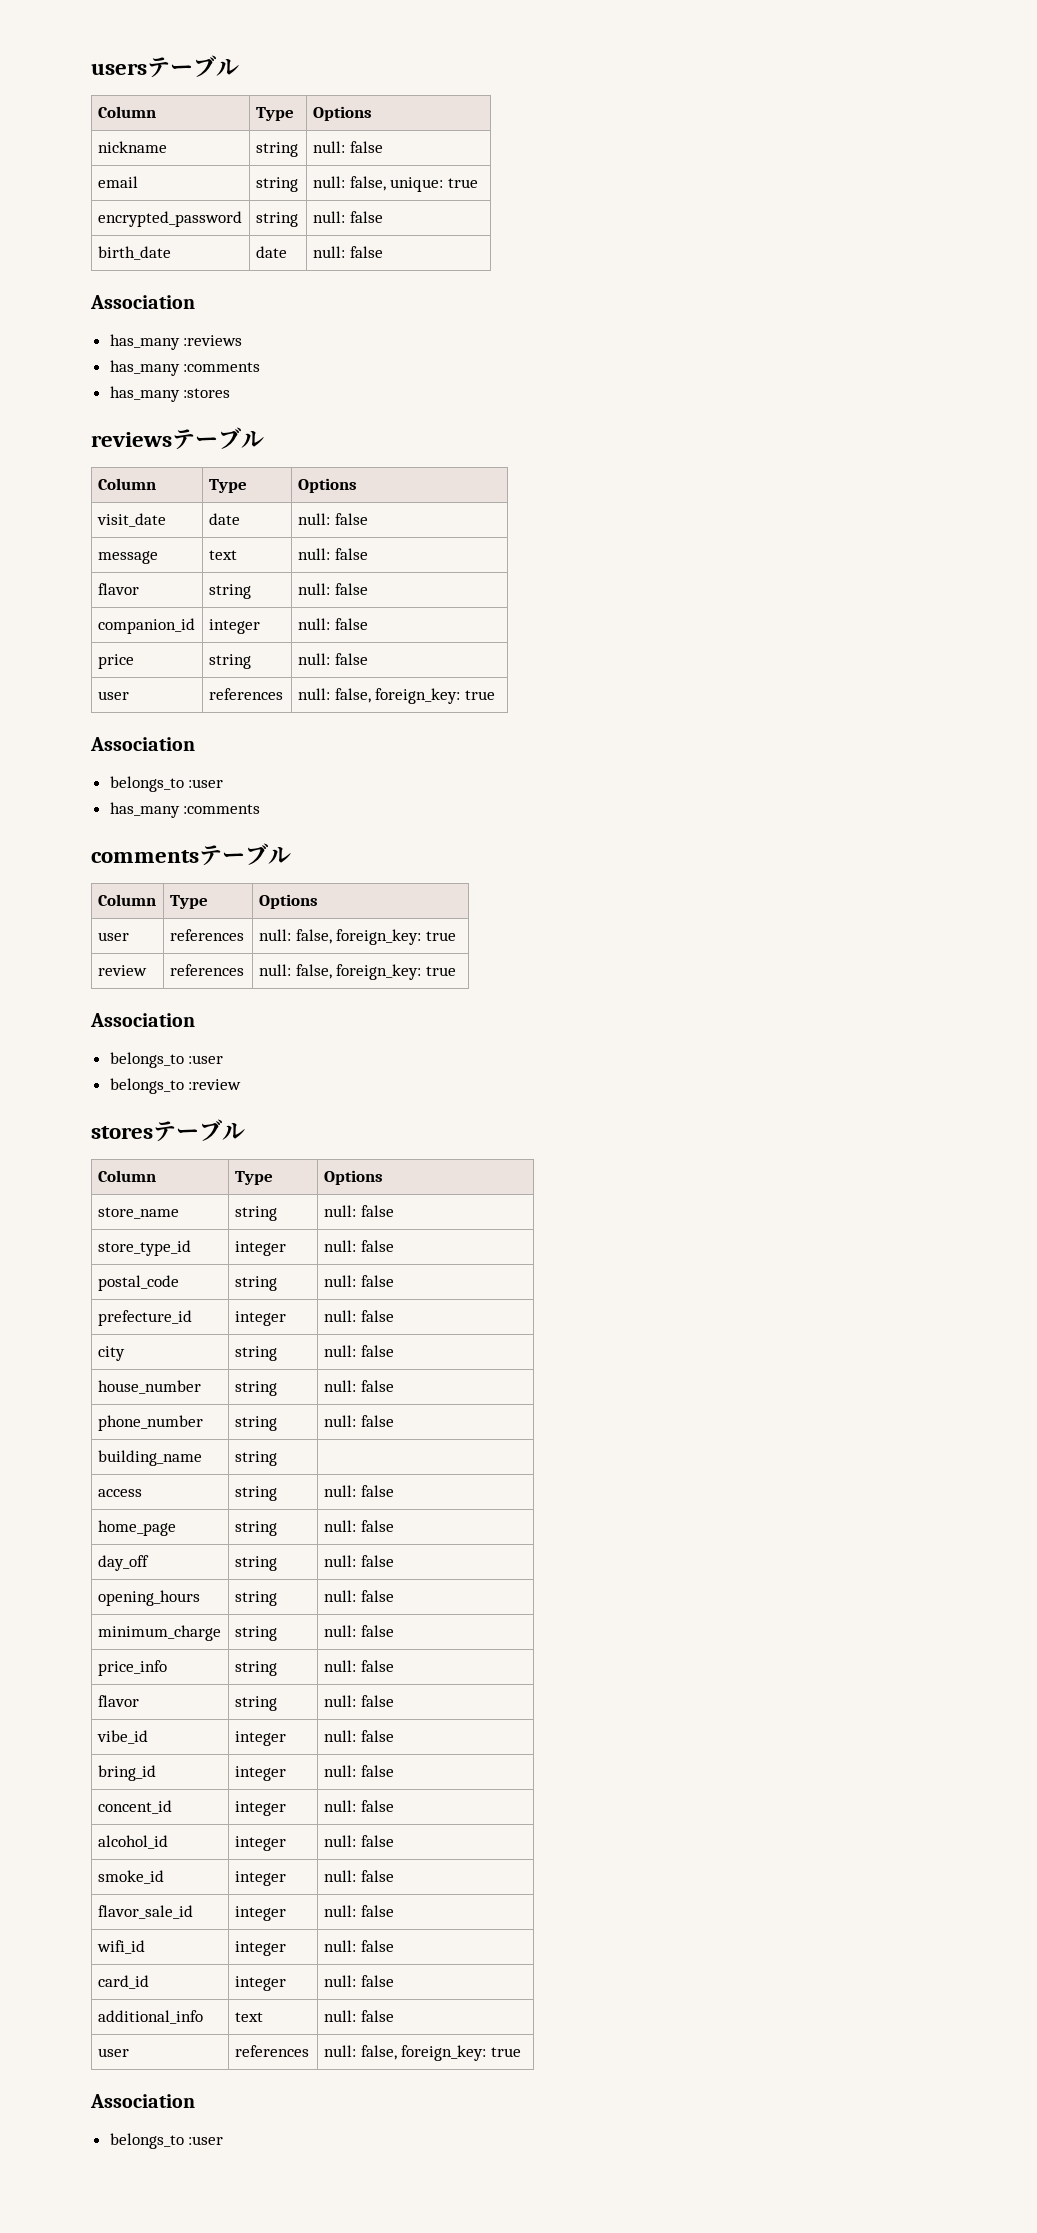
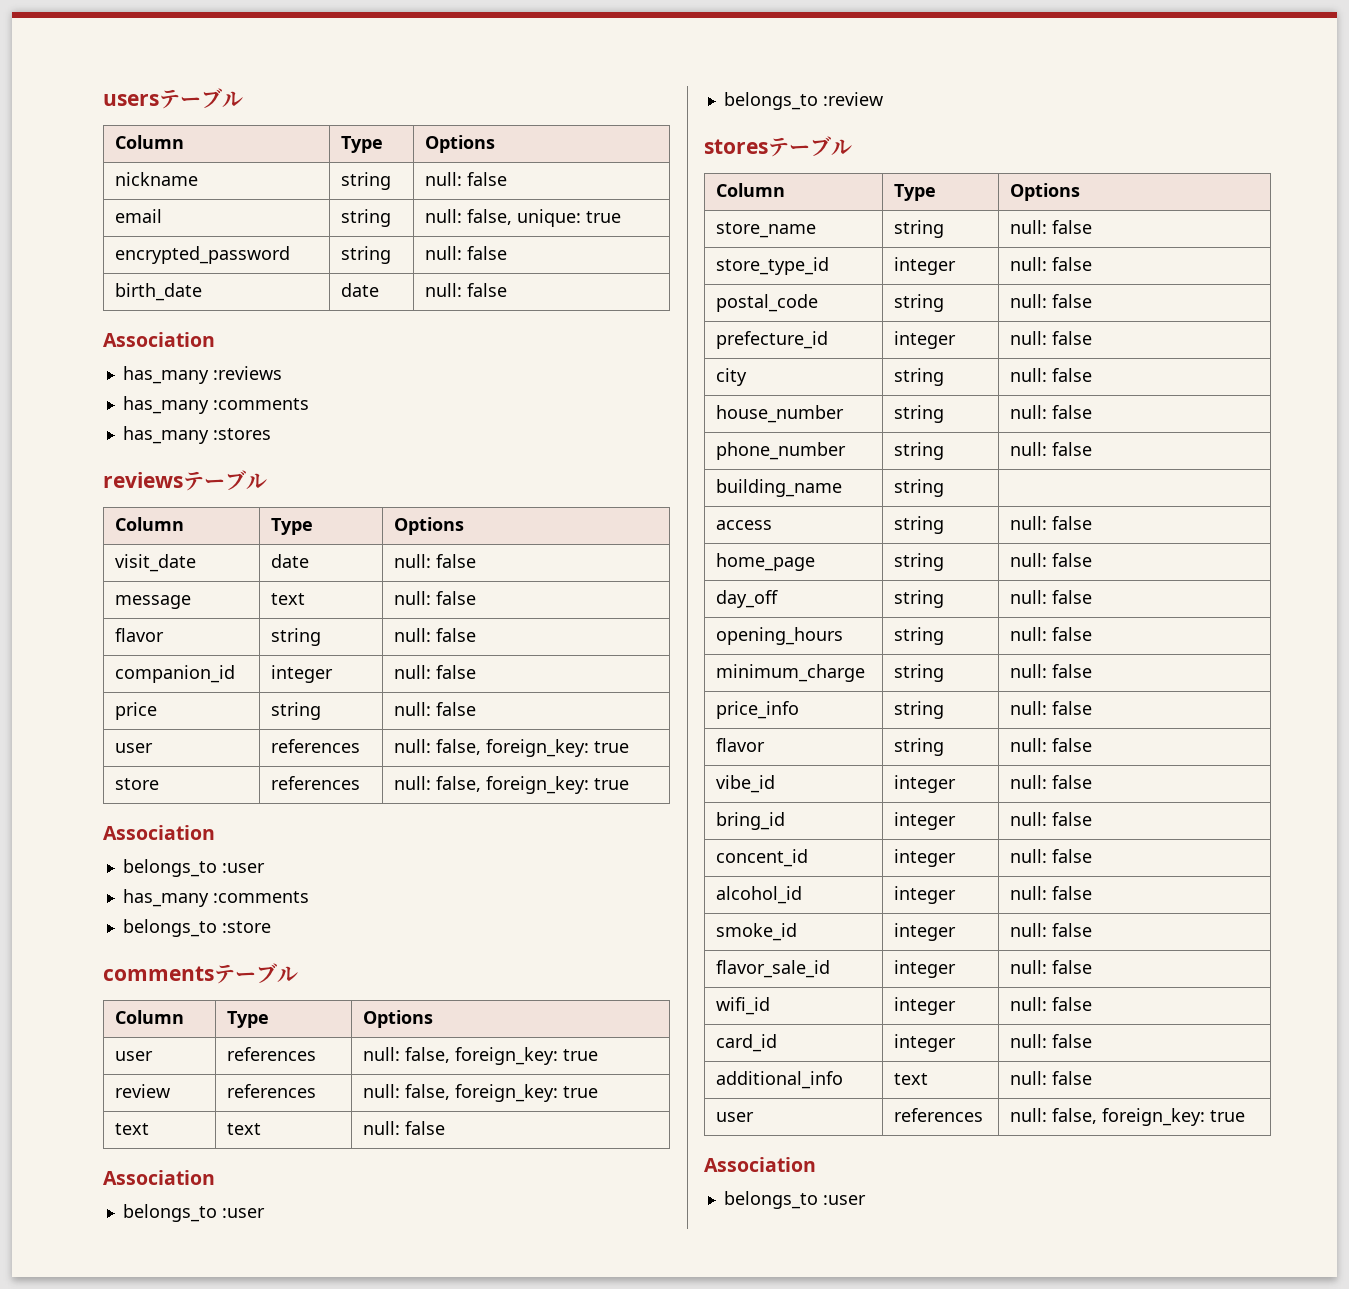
+ store | references | null: false, foreign_key: true
+ belongs_to :store
+ text | text | null: false

